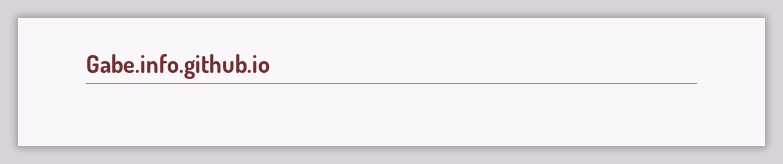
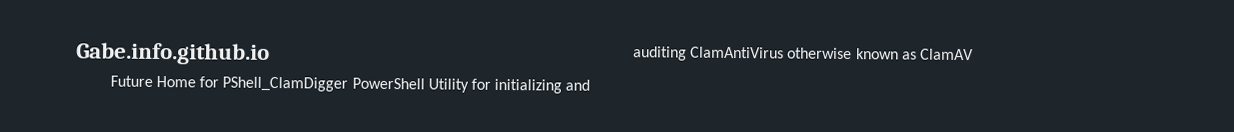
+ Future Home for PShell_ClamDigger PowerShell Utility for initializing and auditing ClamAntiVirus otherwise known as ClamAV

